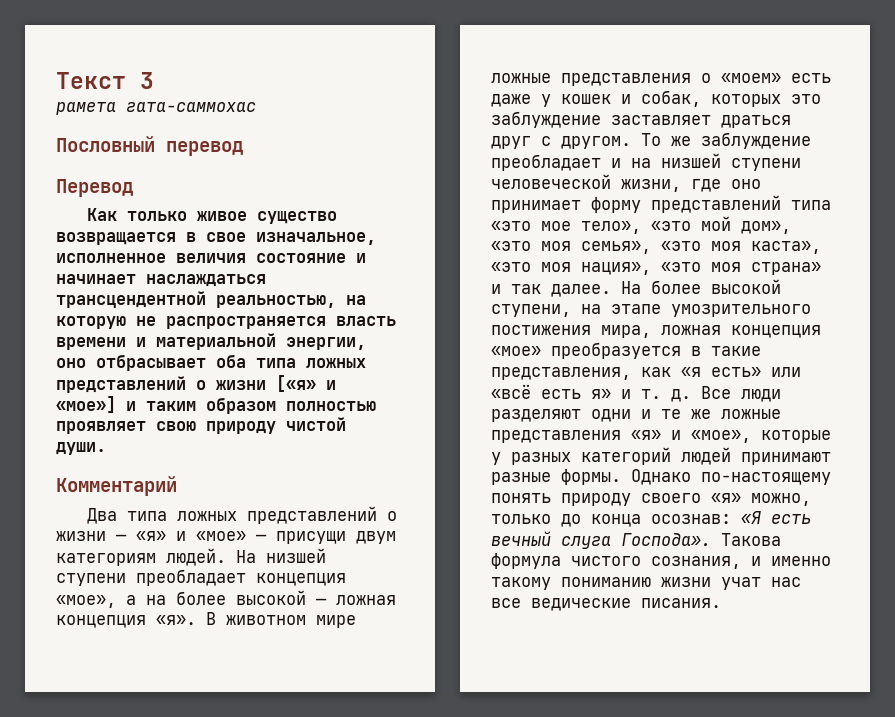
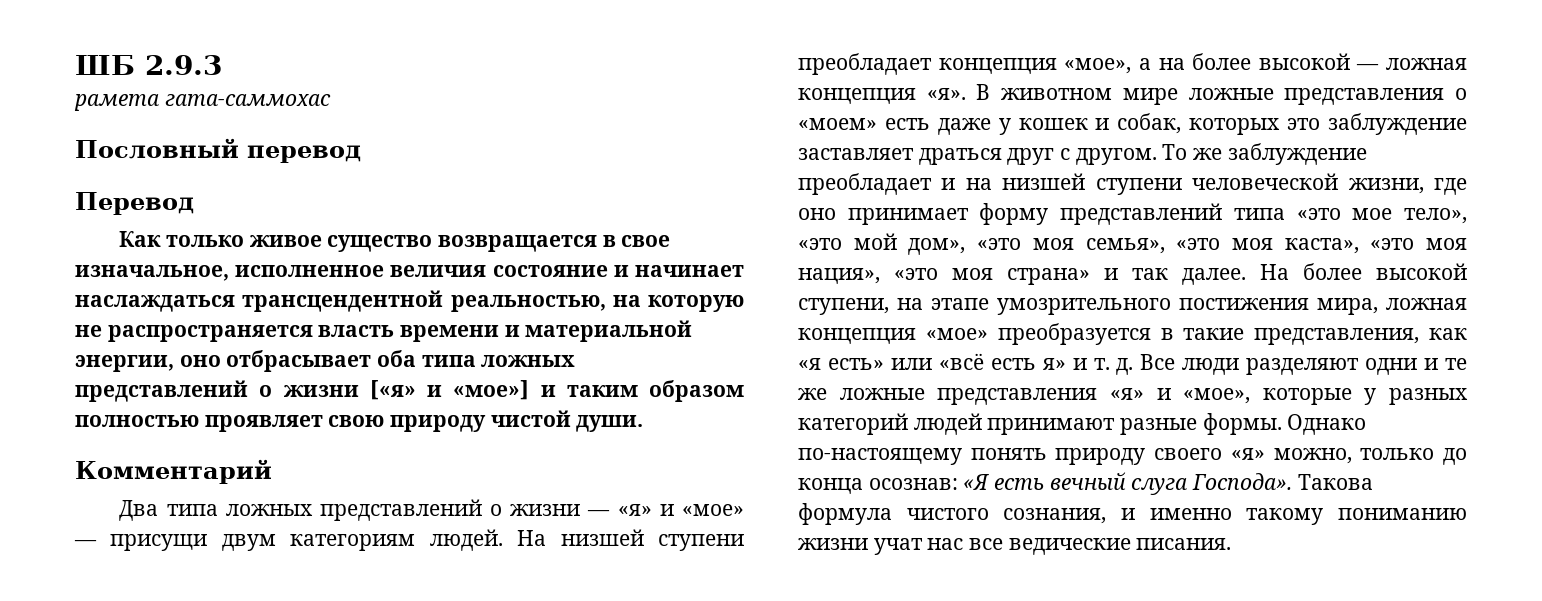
- Текст 3
+ ШБ 2.9.3

